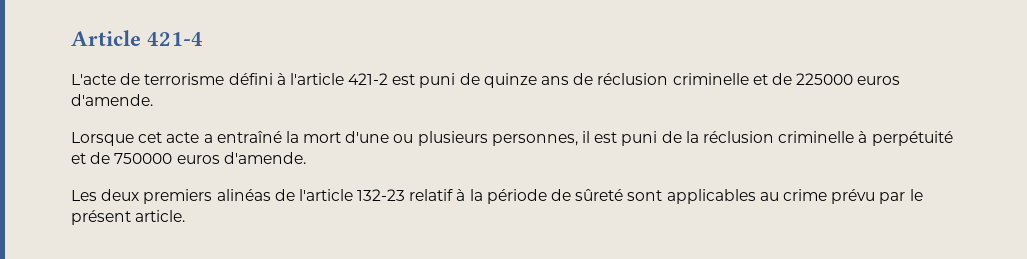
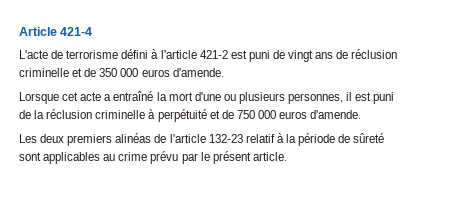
- L'acte de terrorisme défini à l'article 421-2 est puni de quinze ans de réclusion criminelle et de 225000 euros d'amende.
+ L'acte de terrorisme défini à l'article 421-2 est puni de vingt ans de réclusion criminelle et de 350 000 euros d'amende.
- Lorsque cet acte a entraîné la mort d'une ou plusieurs personnes, il est puni de la réclusion criminelle à perpétuité et de 750000 euros d'amende.
+ Lorsque cet acte a entraîné la mort d'une ou plusieurs personnes, il est puni de la réclusion criminelle à perpétuité et de 750 000 euros d'amende.

